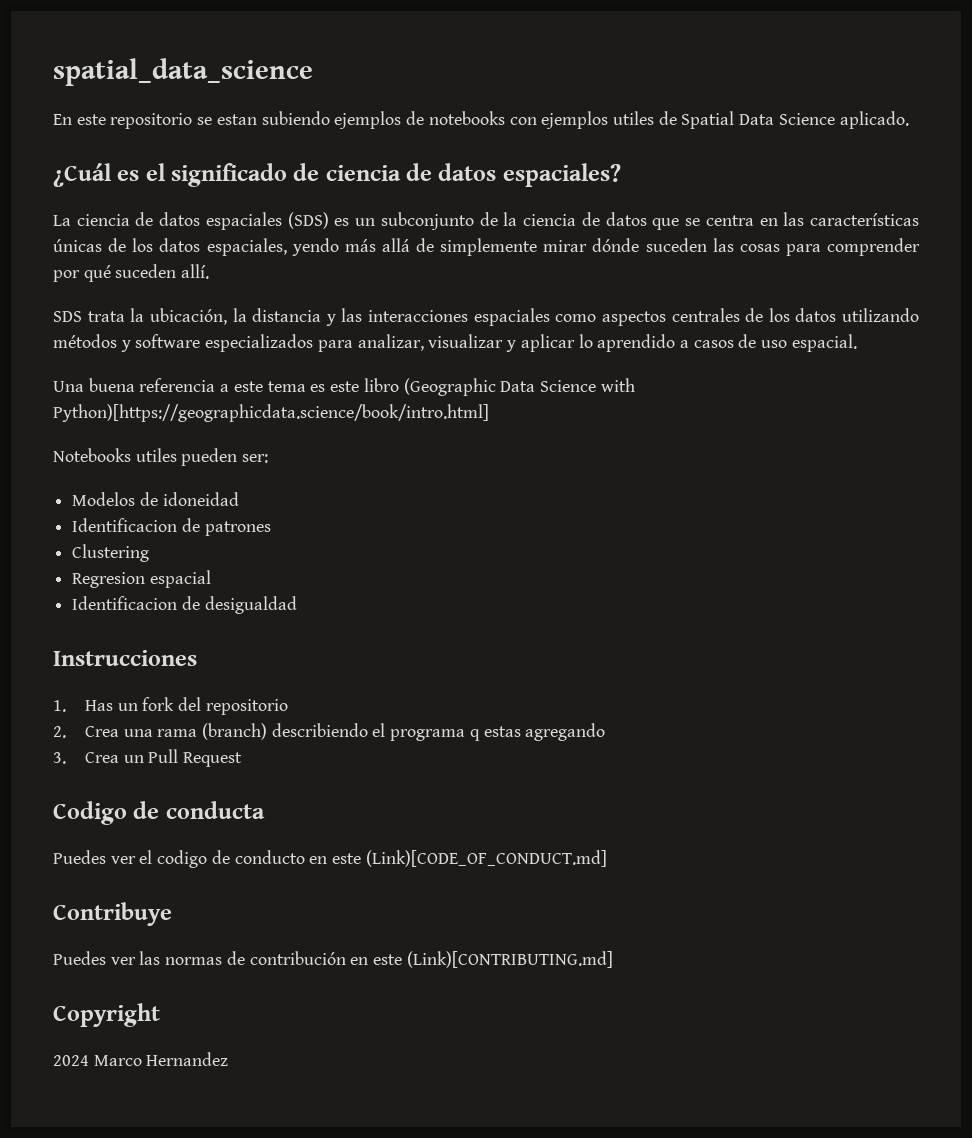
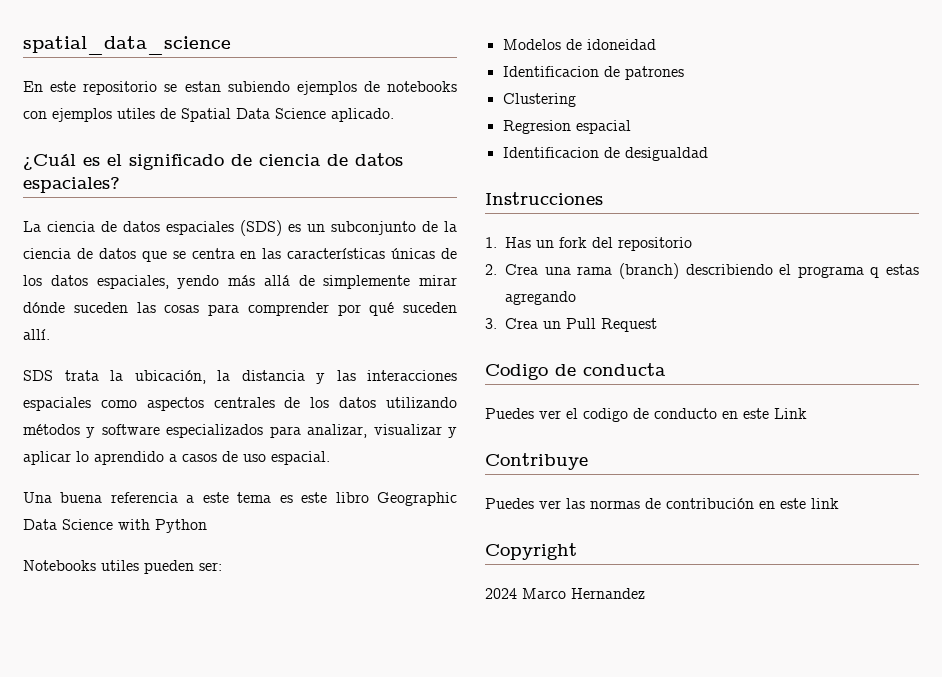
- Una buena referencia a este tema es este libro (Geographic Data Science with Python)[https://geographicdata.science/book/intro.html]
+ Una buena referencia a este tema es este libro Geographic Data Science with Python
- Puedes ver el codigo de conducto en este (Link)[CODE_OF_CONDUCT.md]
+ Puedes ver el codigo de conducto en este Link
- Puedes ver las normas de contribución en este (Link)[CONTRIBUTING.md]
+ Puedes ver las normas de contribución en este link

